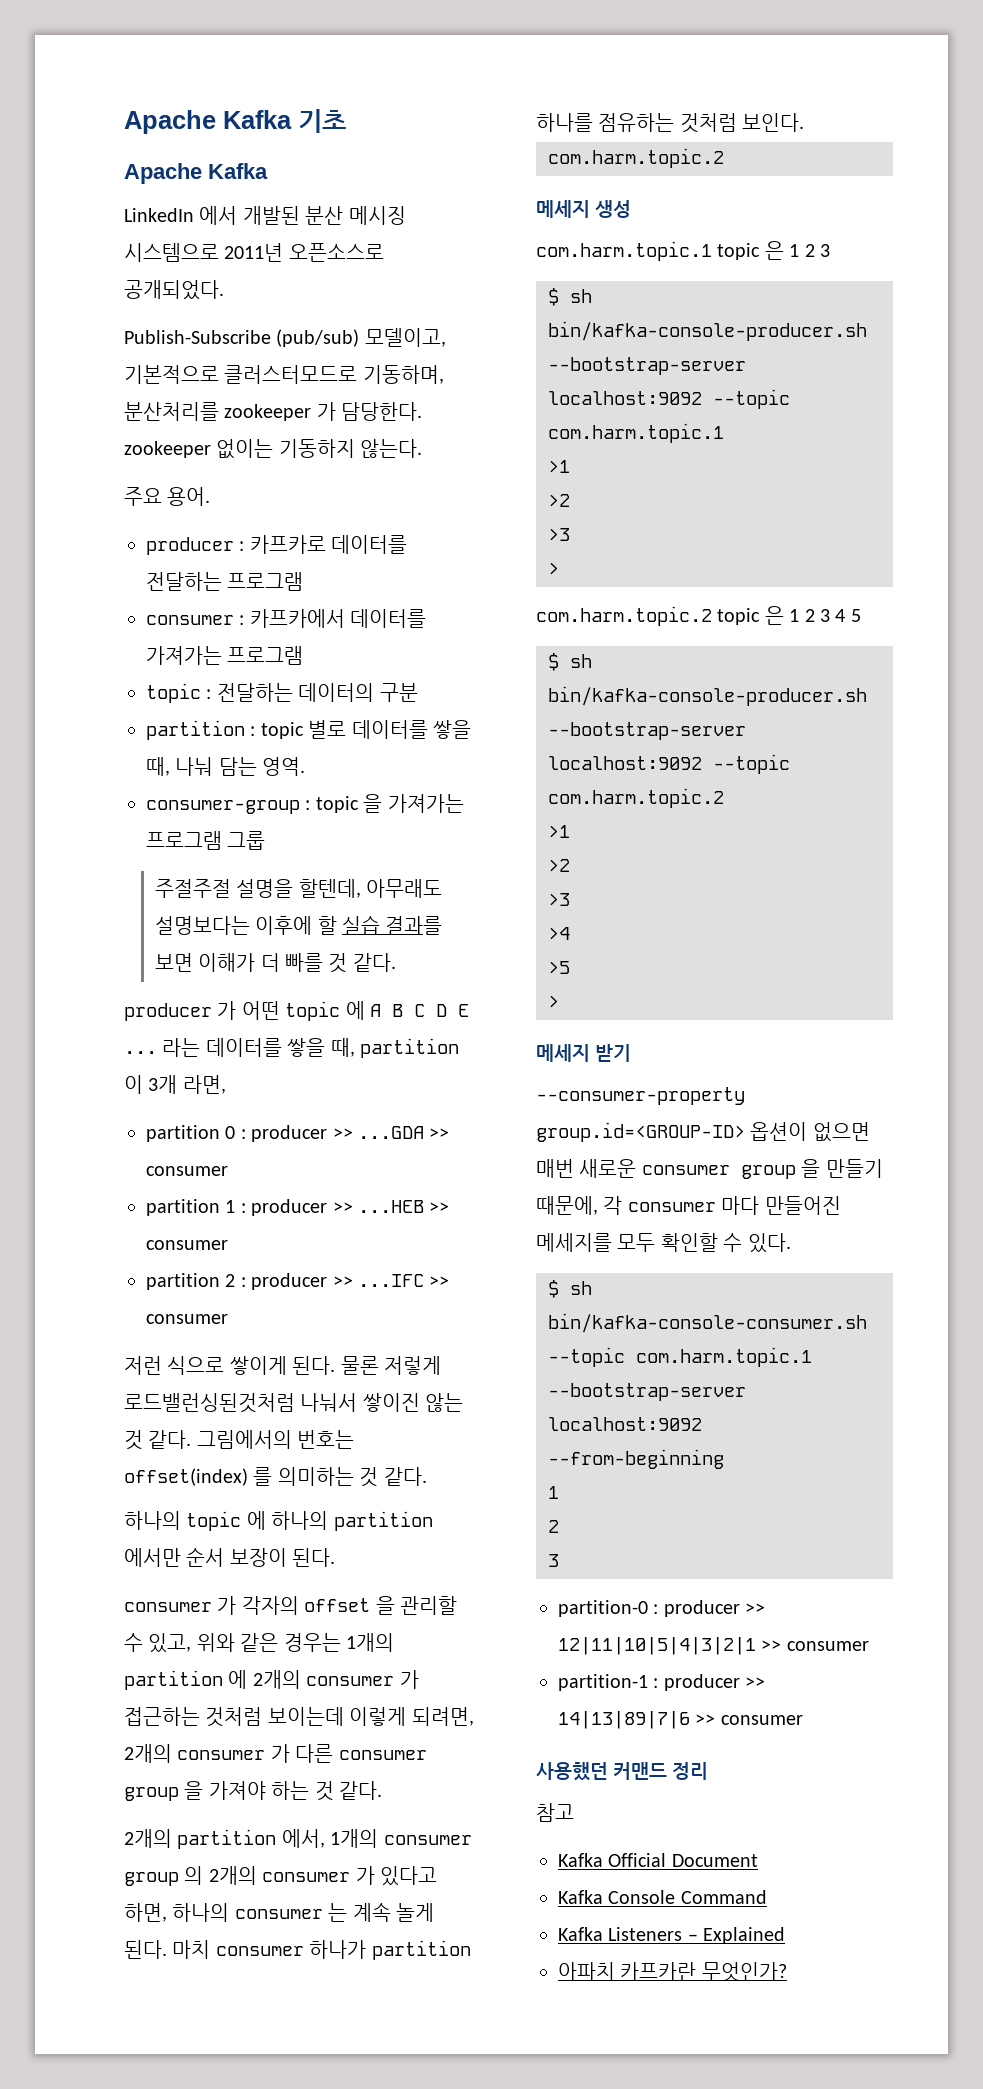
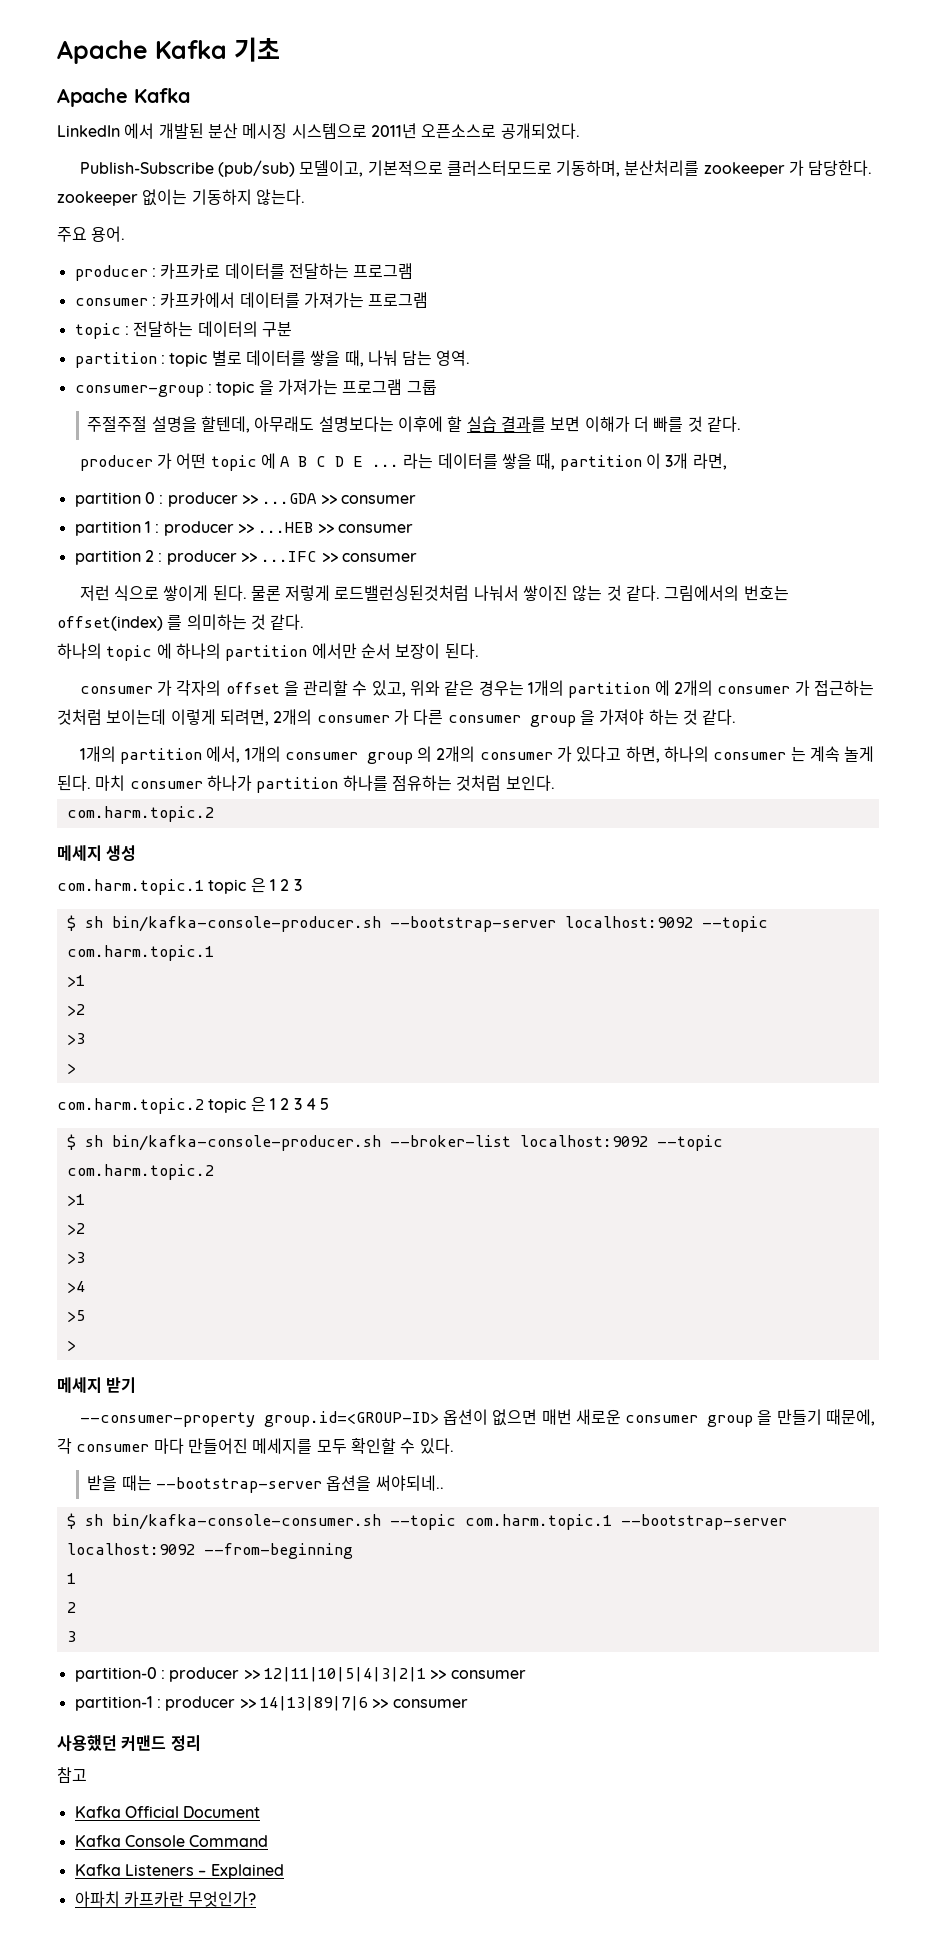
- 2개의 partition 에서, 1개의 consumer group 의 2개의 consumer 가 있다고 하면, 하나의 consumer 는 계속 놀게 된다.
+ 1개의 partition 에서, 1개의 consumer group 의 2개의 consumer 가 있다고 하면, 하나의 consumer 는 계속 놀게 된다.
- $ sh bin/kafka-console-producer.sh --bootstrap-server localhost:9092 --topic com.harm.topic.2
+ $ sh bin/kafka-console-producer.sh --broker-list localhost:9092 --topic com.harm.topic.2
+ 받을 때는 --bootstrap-server 옵션을 써야되네..

